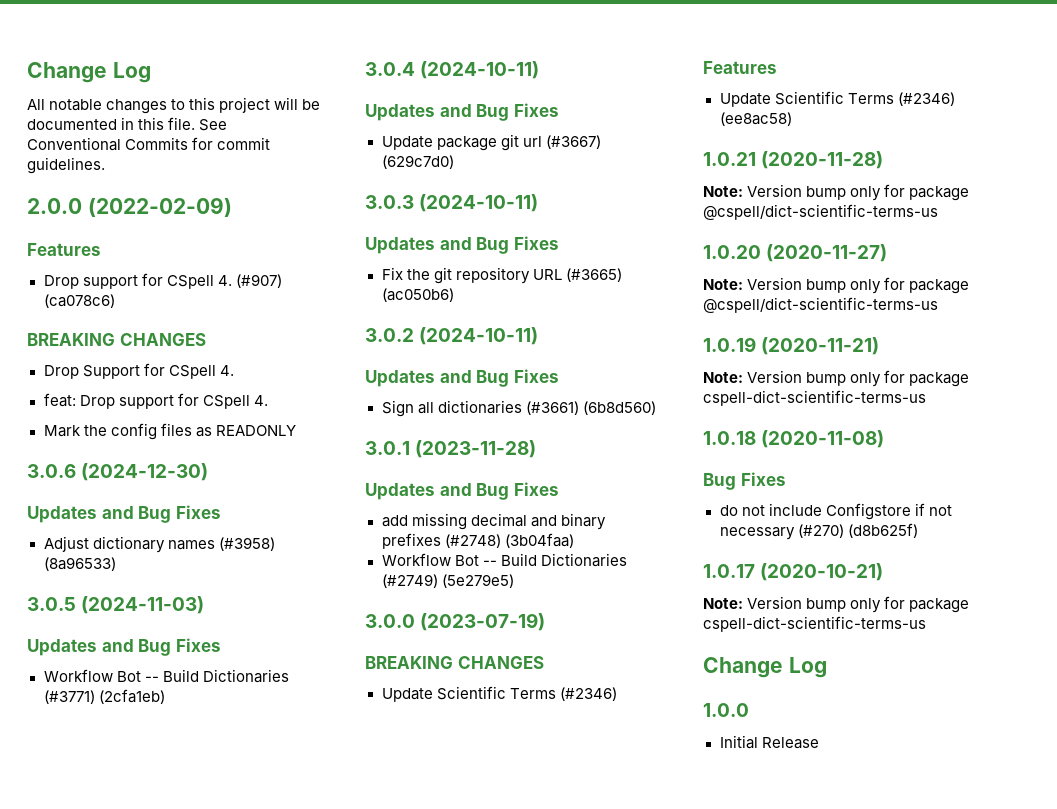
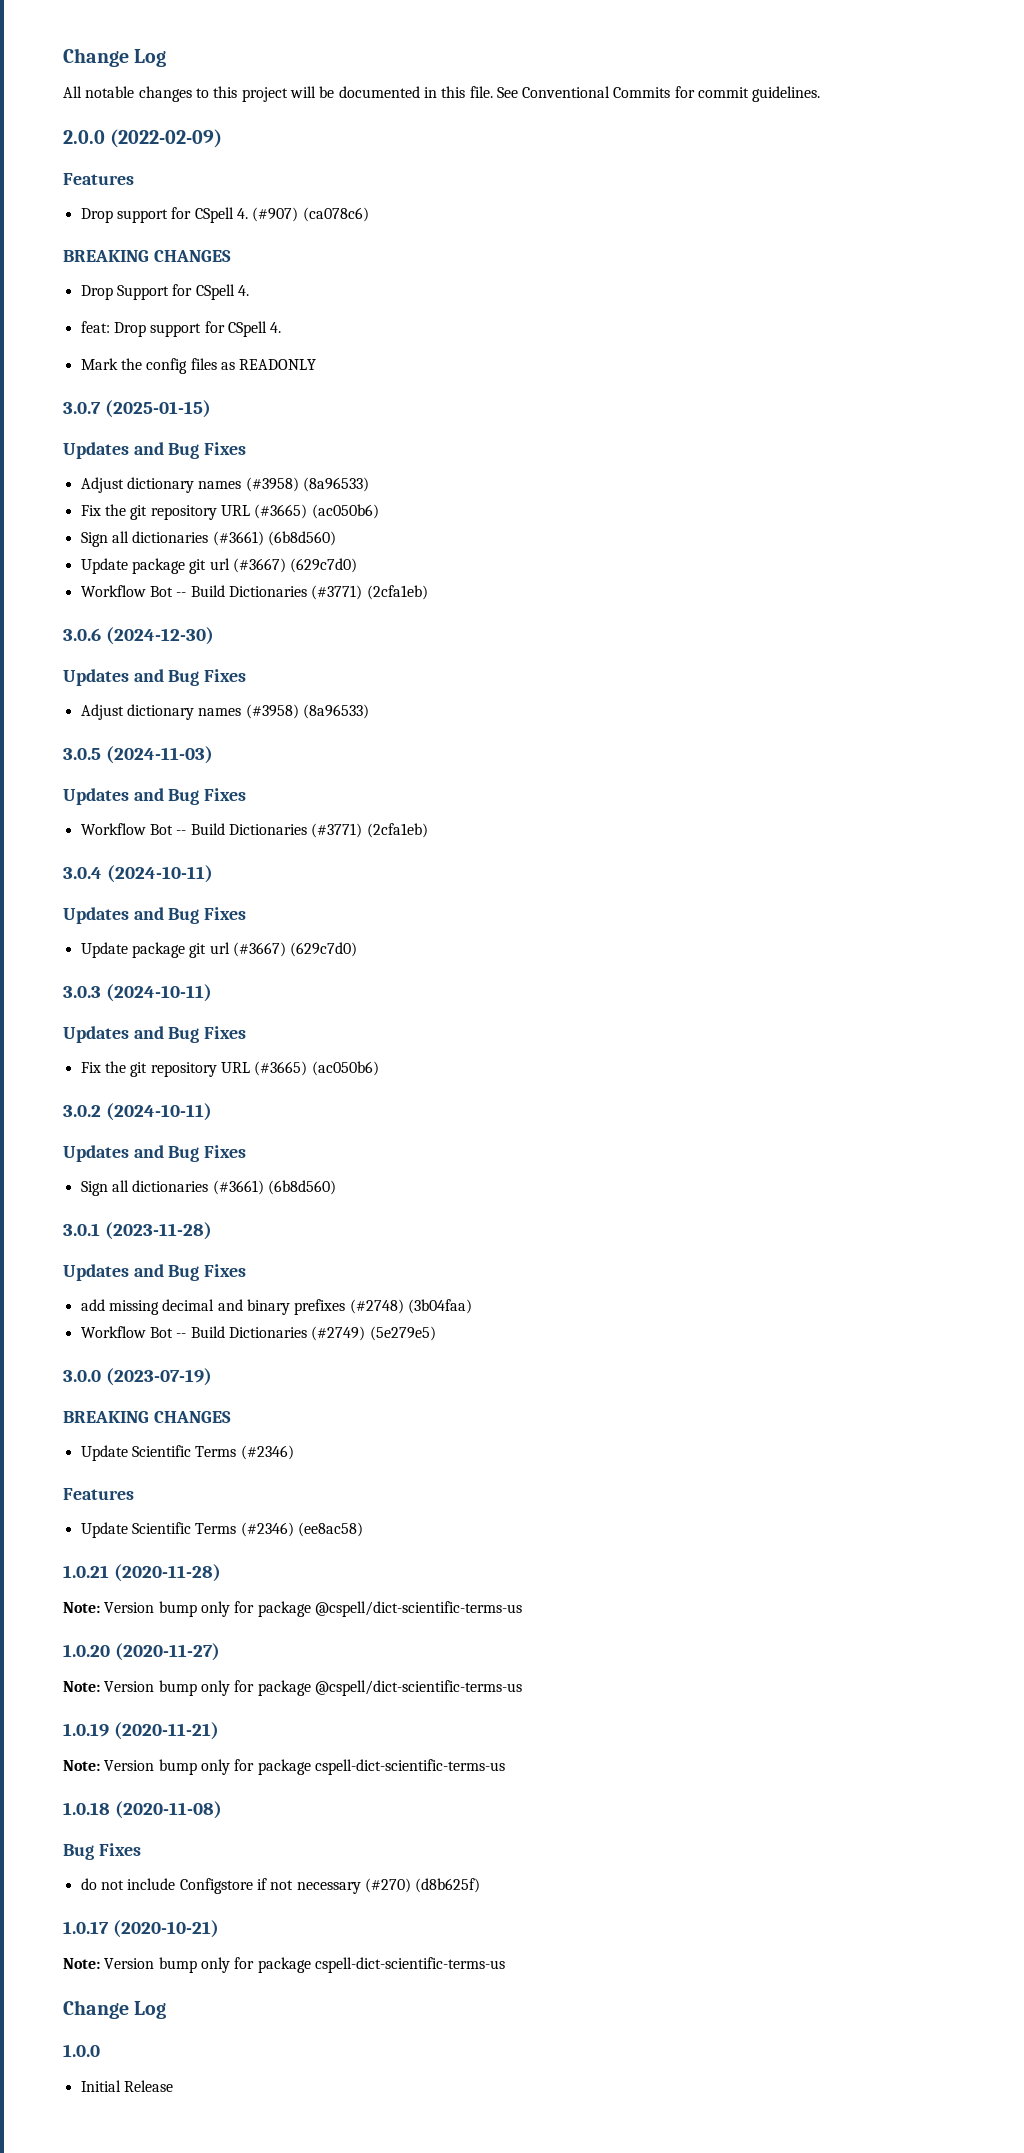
+ 3.0.7 (2025-01-15)
+ Updates and Bug Fixes
+ Adjust dictionary names (#3958) (8a96533)
+ Fix the git repository URL (#3665) (ac050b6)
+ Sign all dictionaries (#3661) (6b8d560)
+ Update package git url (#3667) (629c7d0)
+ Workflow Bot -- Build Dictionaries (#3771) (2cfa1eb)

